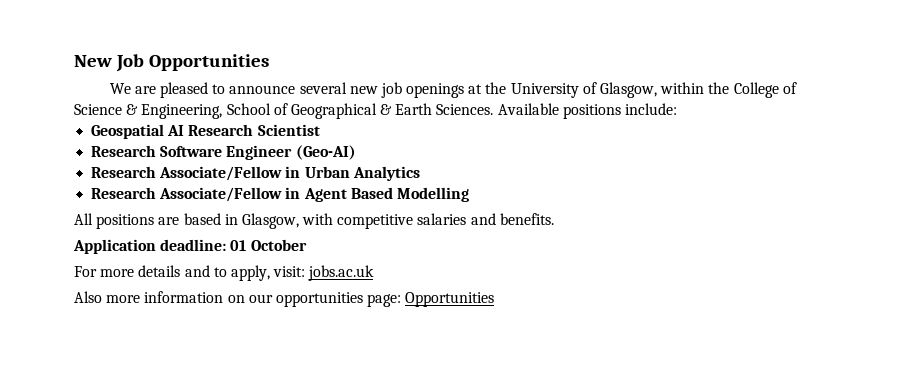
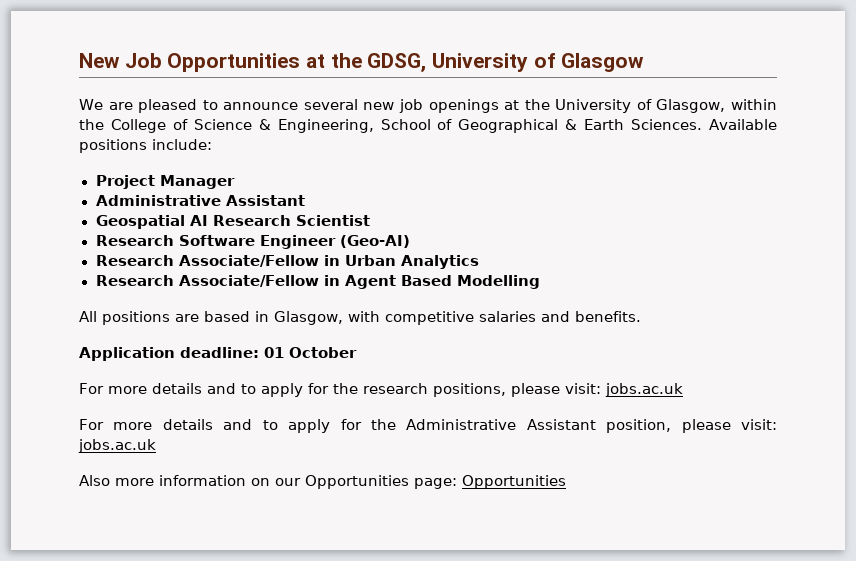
- New Job Opportunities
+ New Job Opportunities at the GDSG, University of Glasgow
+ Project Manager
+ Administrative Assistant
- For more details and to apply, visit: jobs.ac.uk
+ For more details and to apply for the research positions, please visit: jobs.ac.uk
+ For more details and to apply for the Administrative Assistant position, please visit: jobs.ac.uk
- Also more information on our opportunities page: Opportunities
+ Also more information on our Opportunities page: Opportunities

